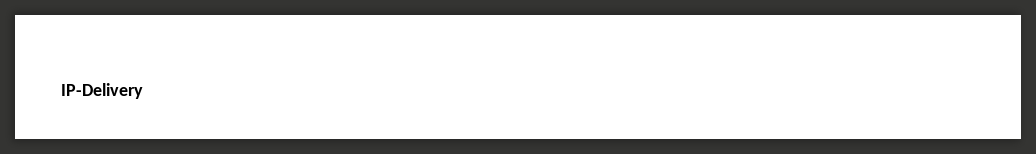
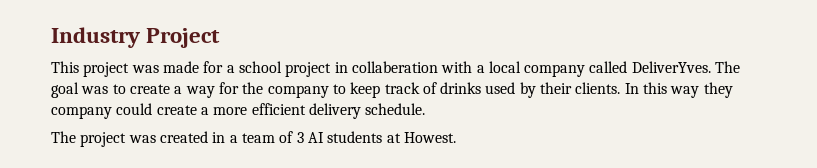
- IP-Delivery
+ Industry Project
+ This project was made for a school project in collaberation with a local company called DeliverYves. The goal was to create a way for the company to keep track of drinks used by their clients. In this way they company could create a more efficient delivery schedule.
+ The project was created in a team of 3 AI students at Howest.

